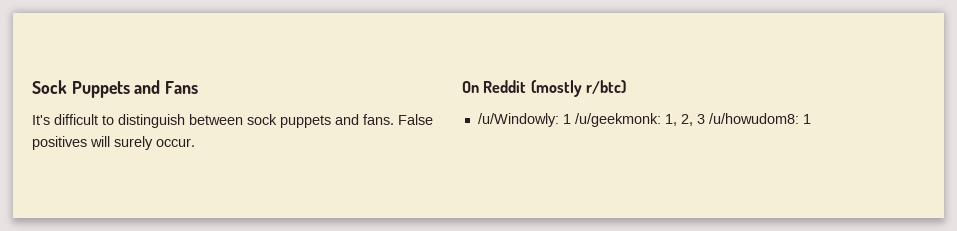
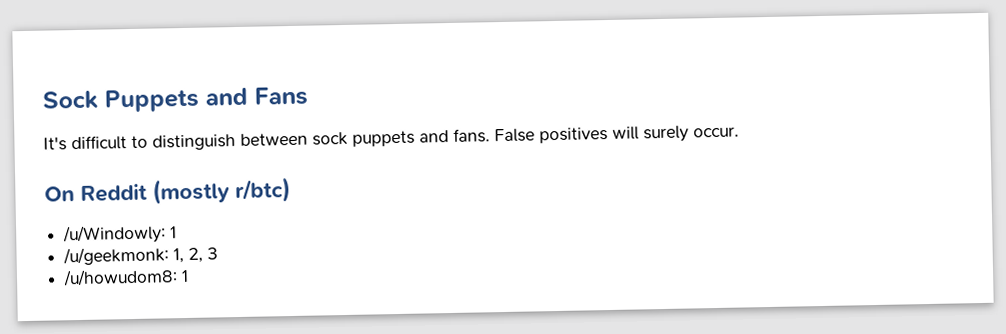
- /u/Windowly: 1 /u/geekmonk: 1, 2, 3 /u/howudom8: 1
+ /u/Windowly: 1
+ /u/geekmonk: 1, 2, 3
+ /u/howudom8: 1

